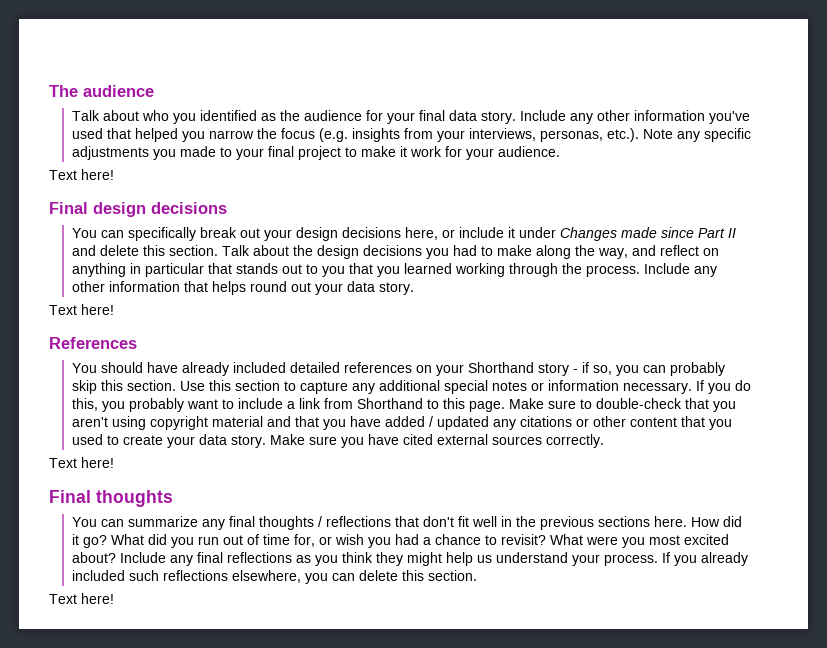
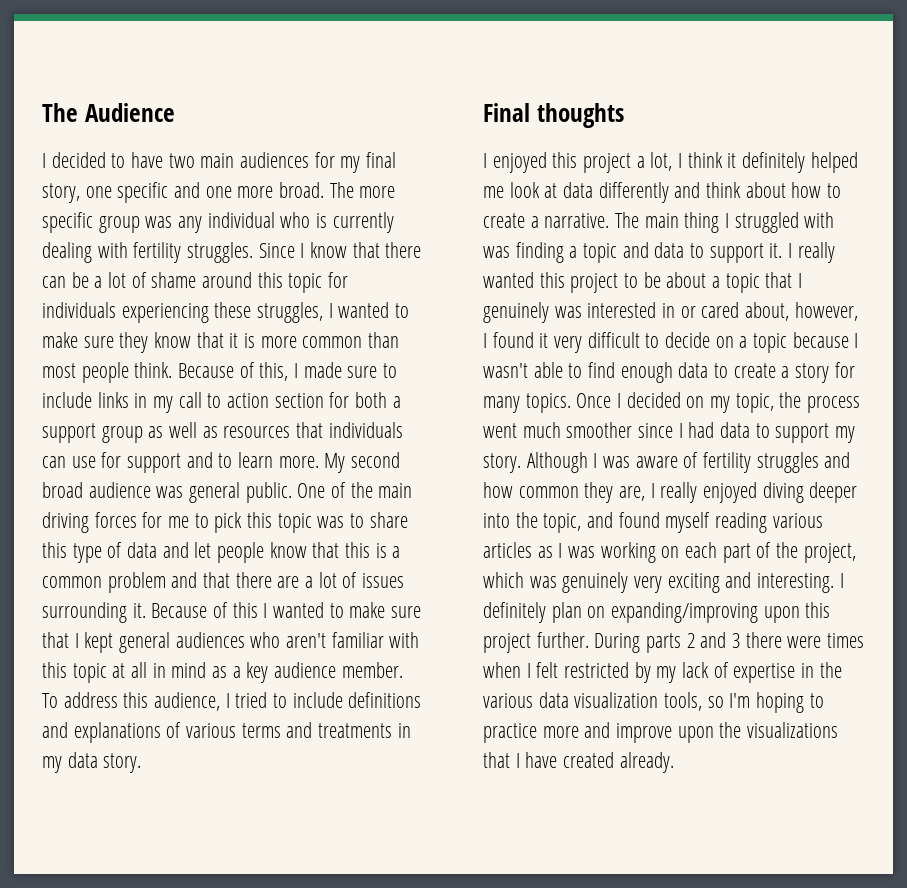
- The audience
- Talk about who you identified as the audience for your final data story. Include any other information you've used that helped you narrow the focus (e.g. insights from your interviews, personas, etc.). Note any specific adjustments you made to your final project to make it work for your audience.
- Text here!
- Final design decisions
- You can specifically break out your design decisions here, or include it under Changes made since Part II and delete this section. Talk about the design decisions you had to make along the way, and reflect on anything in particular that stands out to you that you learned working through the process. Include any other information that helps round out your data story.
- Text here!
- References
- You should have already included detailed references on your Shorthand story - if so, you can probably skip this section. Use this section to capture any additional special notes or information necessary. If you do this, you probably want to include a link from Shorthand to this page. Make sure to double-check that you aren't using copyright material and that you have added / updated any citations or other content that you used to create your data story. Make sure you have cited external sources correctly.
- Text here!
+ The Audience
+ I decided to have two main audiences for my final story, one specific and one more broad. The more specific group was any individual who is currently dealing with fertility struggles. Since I know that there can be a lot of shame around this topic for individuals experiencing these struggles, I wanted to make sure they know that it is more common than most people think. Because of this, I made sure to include links in my call to action section for both a support group as well as resources that individuals can use for support and to learn more. My second broad audience was general public. One of the main driving forces for me to pick this topic was to share this type of data and let people know that this is a common problem and that there are a lot of issues surrounding it. Because of this I wanted to make sure that I kept general audiences who aren't familiar with this topic at all in mind as a key audience member. To address this audience, I tried to include definitions and explanations of various terms and treatments in my data story.
  Final thoughts
- You can summarize any final thoughts / reflections that don't fit well in the previous sections here. How did it go? What did you run out of time for, or wish you had a chance to revisit? What were you most excited about? Include any final reflections as you think they might help us understand your process. If you already included such reflections elsewhere, you can delete this section.
- Text here!
+ I enjoyed this project a lot, I think it definitely helped me look at data differently and think about how to create a narrative. The main thing I struggled with was finding a topic and data to support it. I really wanted this project to be about a topic that I genuinely was interested in or cared about, however, I found it very difficult to decide on a topic because I wasn't able to find enough data to create a story for many topics. Once I decided on my topic, the process went much smoother since I had data to support my story. Although I was aware of fertility struggles and how common they are, I really enjoyed diving deeper into the topic, and found myself reading various articles as I was working on each part of the project, which was genuinely very exciting and interesting. I definitely plan on expanding/improving upon this project further. During parts 2 and 3 there were times when I felt restricted by my lack of expertise in the various data visualization tools, so I'm hoping to practice more and improve upon the visualizations that I have created already.

